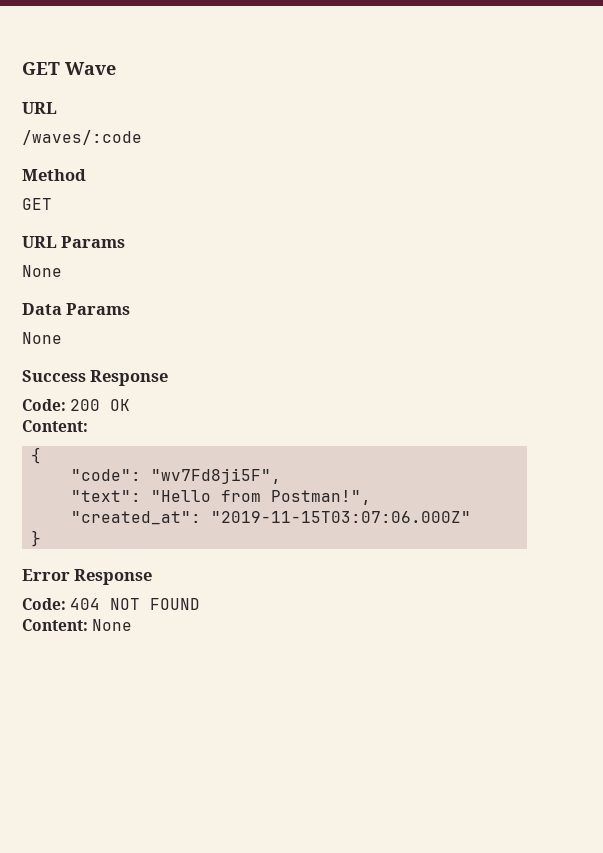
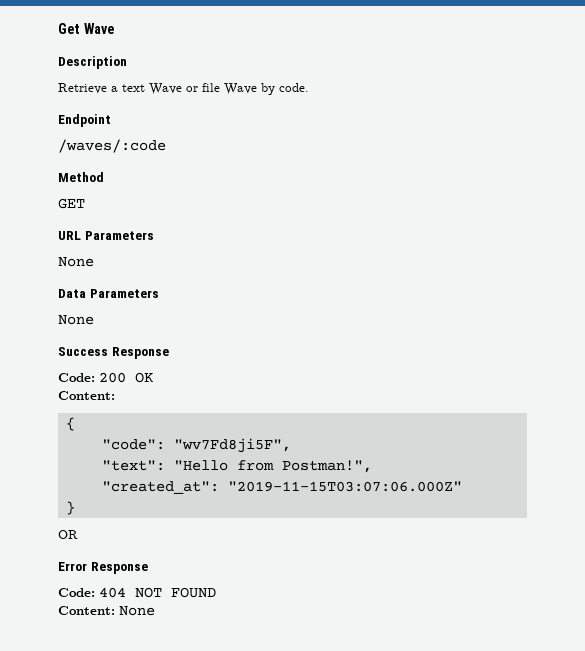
- GET Wave
- URL
+ Get Wave
+ Description
+ Retrieve a text Wave or file Wave by code.
+ Endpoint
- URL Params
+ URL Parameters
- Data Params
+ Data Parameters
+ OR

